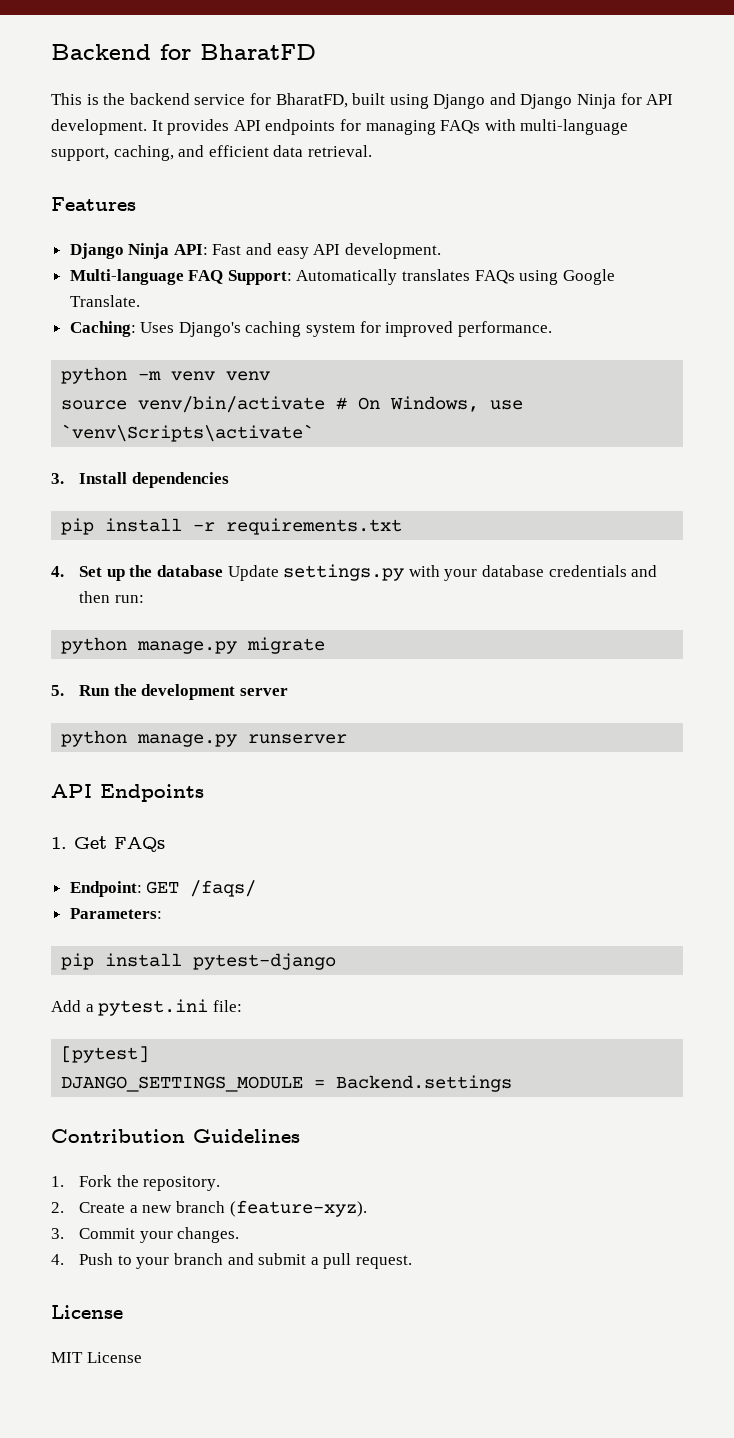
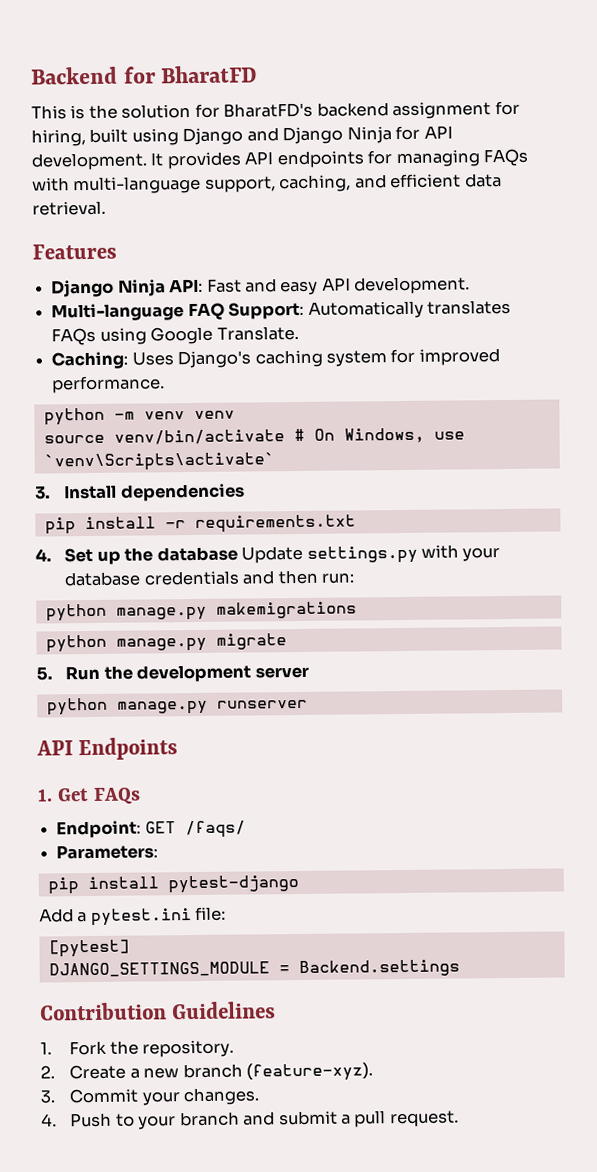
- This is the backend service for BharatFD, built using Django and Django Ninja for API development.
+ This is the solution for BharatFD's backend assignment for hiring, built using Django and Django Ninja for API development.
+ python manage.py makemigrations
  4. Push to your branch and submit a pull request.
- License
- MIT License

